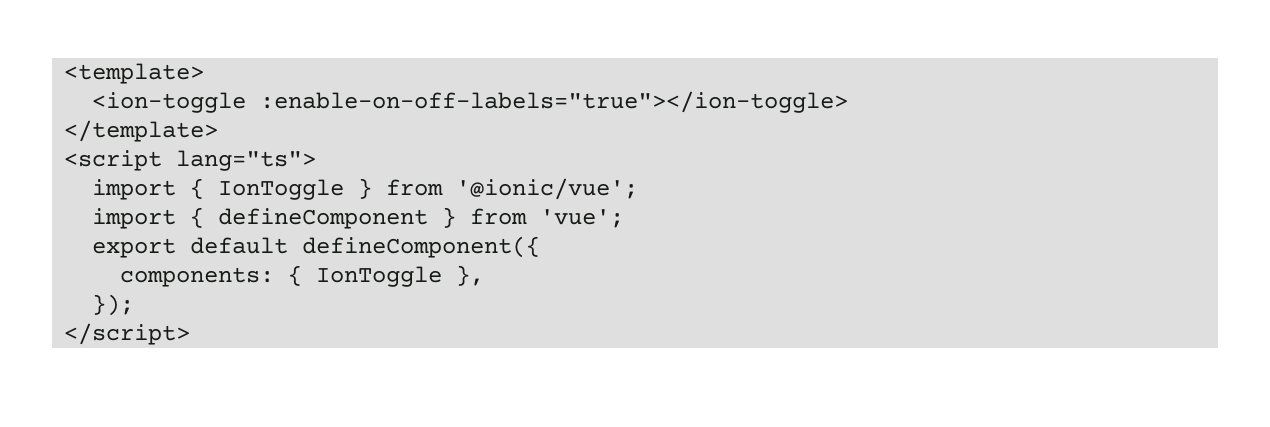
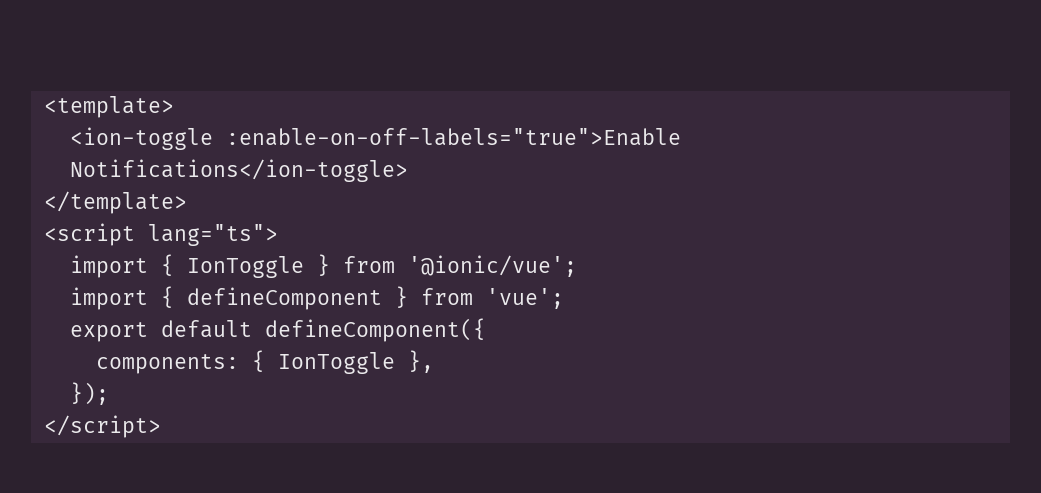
- <ion-toggle :enable-on-off-labels="true"></ion-toggle>
+ <ion-toggle :enable-on-off-labels="true">Enable Notifications</ion-toggle>

